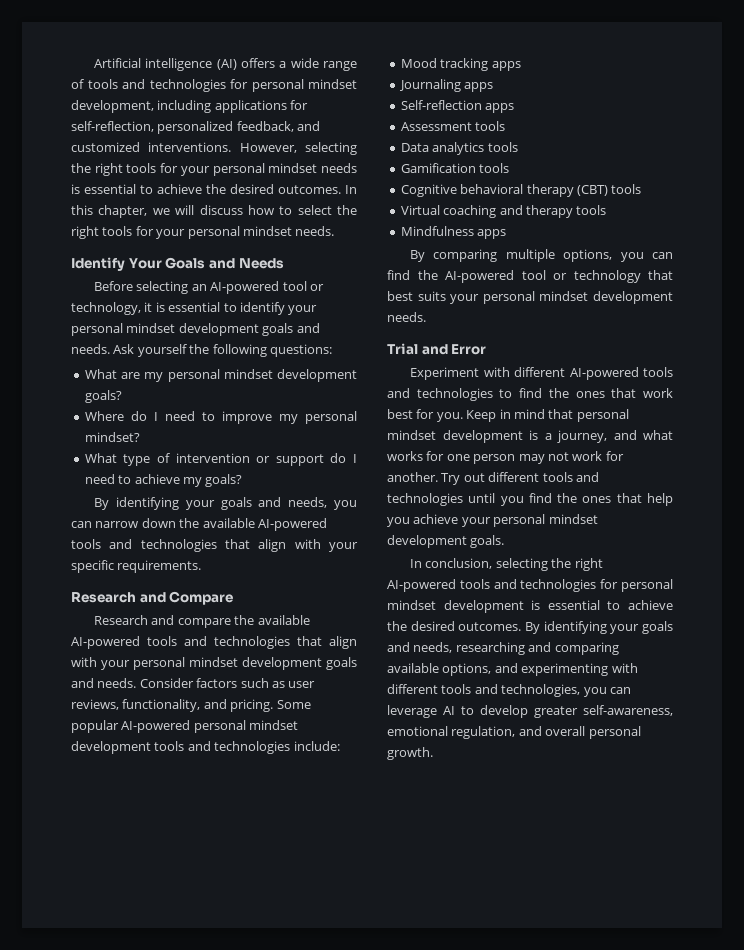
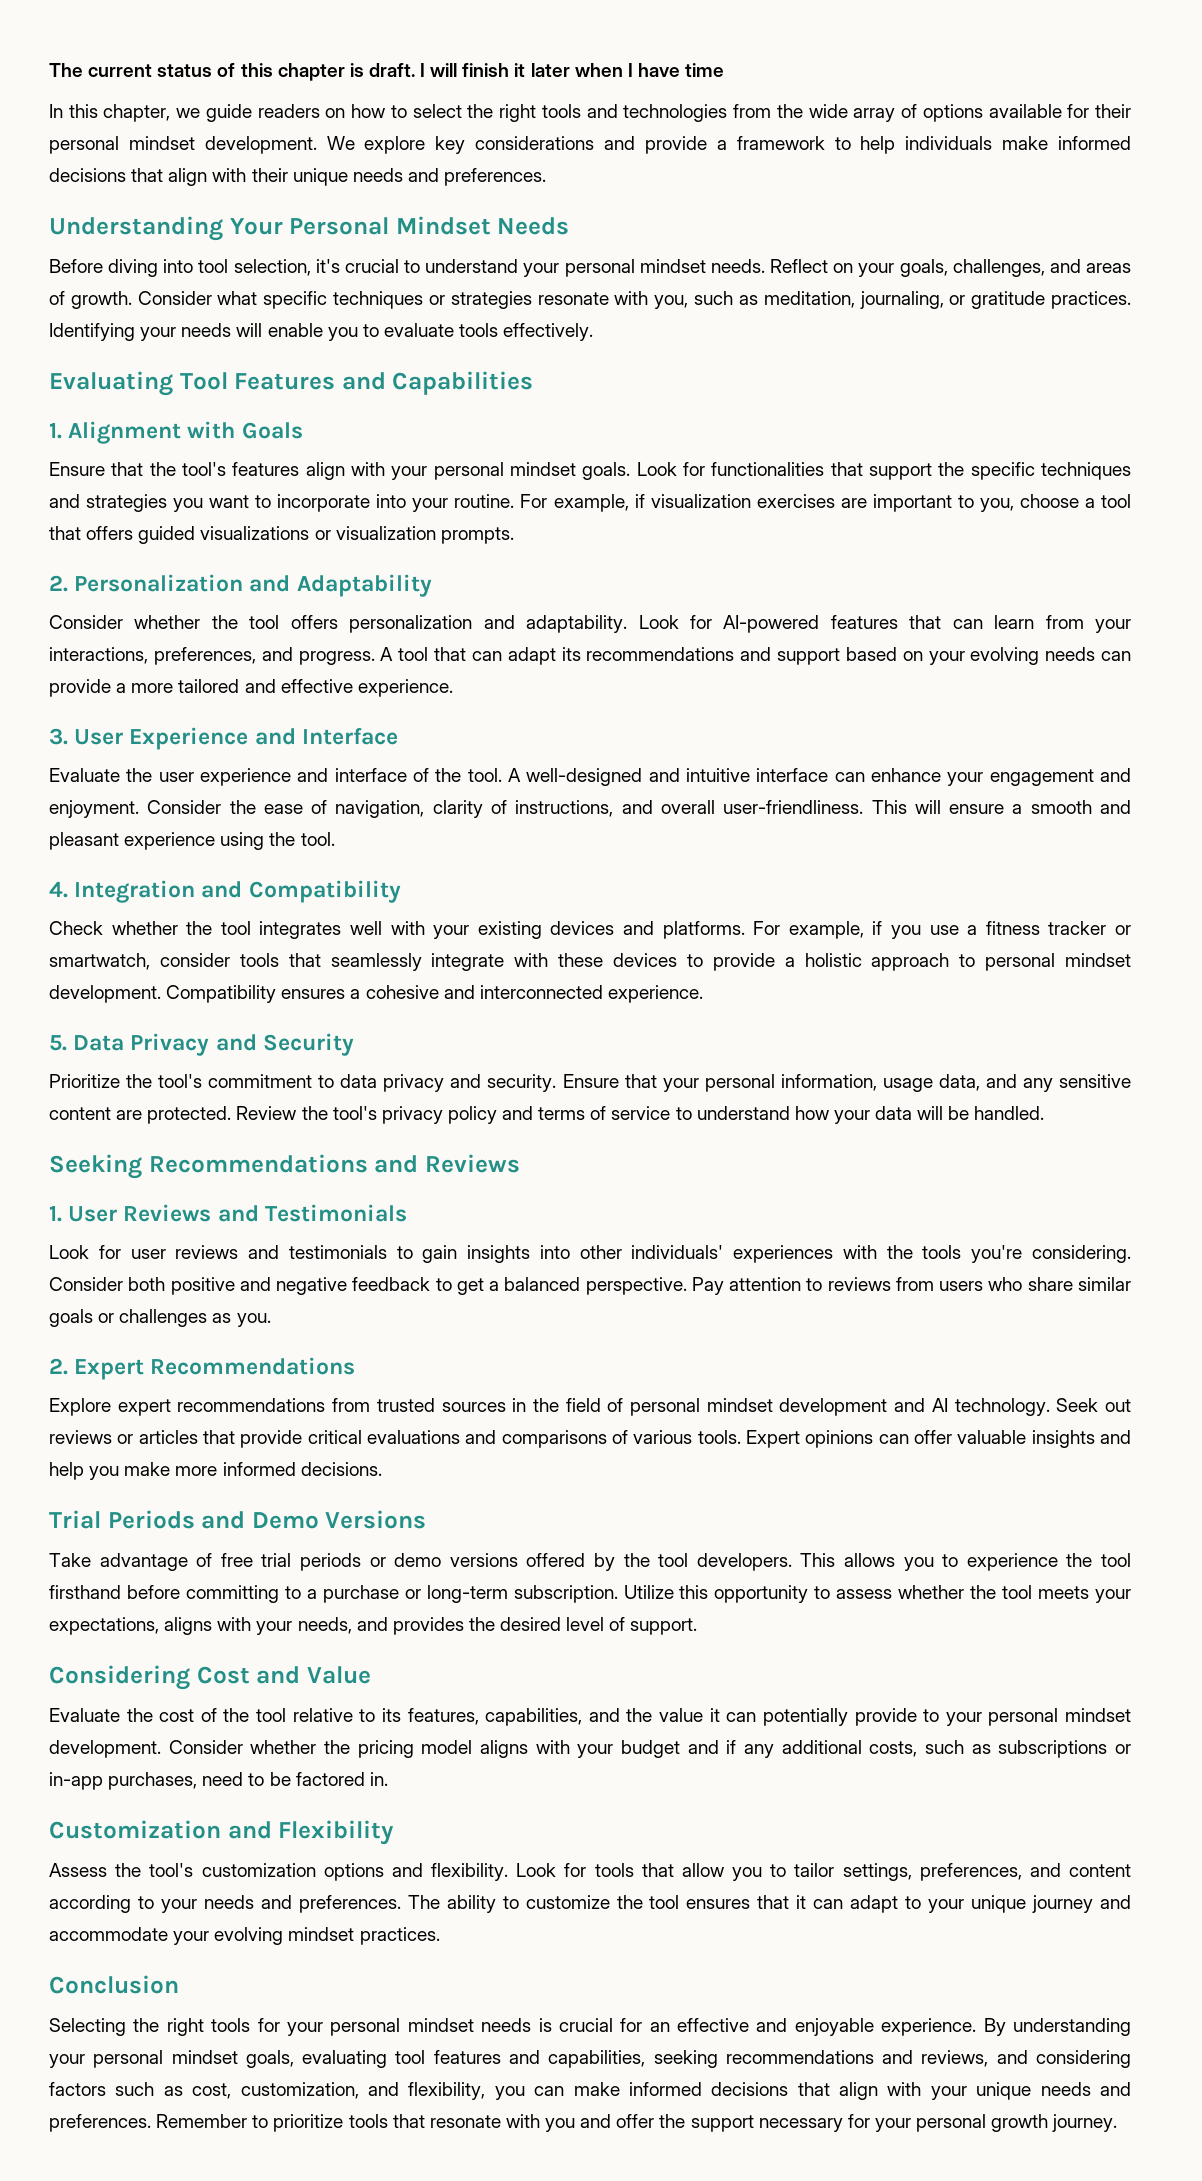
- Artificial intelligence (AI) offers a wide range of tools and technologies for personal mindset development, including applications for self-reflection, personalized feedback, and customized interventions. However, selecting the right tools for your personal mindset needs is essential to achieve the desired outcomes. In this chapter, we will discuss how to select the right tools for your personal mindset needs.
- Identify Your Goals and Needs
- Before selecting an AI-powered tool or technology, it is essential to identify your personal mindset development goals and needs. Ask yourself the following questions:
- What are my personal mindset development goals?
- Where do I need to improve my personal mindset?
- What type of intervention or support do I need to achieve my goals?
- By identifying your goals and needs, you can narrow down the available AI-powered tools and technologies that align with your specific requirements.
- Research and Compare
- Research and compare the available AI-powered tools and technologies that align with your personal mindset development goals and needs. Consider factors such as user reviews, functionality, and pricing. Some popular AI-powered personal mindset development tools and technologies include:
- Mood tracking apps
- Journaling apps
- Self-reflection apps
- Assessment tools
- Data analytics tools
- Gamification tools
- Cognitive behavioral therapy (CBT) tools
- Virtual coaching and therapy tools
- Mindfulness apps
- By comparing multiple options, you can find the AI-powered tool or technology that best suits your personal mindset development needs.
- Trial and Error
- Experiment with different AI-powered tools and technologies to find the ones that work best for you. Keep in mind that personal mindset development is a journey, and what works for one person may not work for another. Try out different tools and technologies until you find the ones that help you achieve your personal mindset development goals.
- In conclusion, selecting the right AI-powered tools and technologies for personal mindset development is essential to achieve the desired outcomes. By identifying your goals and needs, researching and comparing available options, and experimenting with different tools and technologies, you can leverage AI to develop greater self-awareness, emotional regulation, and overall personal growth.
+ The current status of this chapter is draft. I will finish it later when I have time
+ In this chapter, we guide readers on how to select the right tools and technologies from the wide array of options available for their personal mindset development. We explore key considerations and provide a framework to help individuals make informed decisions that align with their unique needs and preferences.
+ Understanding Your Personal Mindset Needs
+ Before diving into tool selection, it's crucial to understand your personal mindset needs. Reflect on your goals, challenges, and areas of growth. Consider what specific techniques or strategies resonate with you, such as meditation, journaling, or gratitude practices. Identifying your needs will enable you to evaluate tools effectively.
+ Evaluating Tool Features and Capabilities
+ 1. Alignment with Goals
+ Ensure that the tool's features align with your personal mindset goals. Look for functionalities that support the specific techniques and strategies you want to incorporate into your routine. For example, if visualization exercises are important to you, choose a tool that offers guided visualizations or visualization prompts.
+ 2. Personalization and Adaptability
+ Consider whether the tool offers personalization and adaptability. Look for AI-powered features that can learn from your interactions, preferences, and progress. A tool that can adapt its recommendations and support based on your evolving needs can provide a more tailored and effective experience.
+ 3. User Experience and Interface
+ Evaluate the user experience and interface of the tool. A well-designed and intuitive interface can enhance your engagement and enjoyment. Consider the ease of navigation, clarity of instructions, and overall user-friendliness. This will ensure a smooth and pleasant experience using the tool.
+ 4. Integration and Compatibility
+ Check whether the tool integrates well with your existing devices and platforms. For example, if you use a fitness tracker or smartwatch, consider tools that seamlessly integrate with these devices to provide a holistic approach to personal mindset development. Compatibility ensures a cohesive and interconnected experience.
+ 5. Data Privacy and Security
+ Prioritize the tool's commitment to data privacy and security. Ensure that your personal information, usage data, and any sensitive content are protected. Review the tool's privacy policy and terms of service to understand how your data will be handled.
+ Seeking Recommendations and Reviews
+ 1. User Reviews and Testimonials
+ Look for user reviews and testimonials to gain insights into other individuals' experiences with the tools you're considering. Consider both positive and negative feedback to get a balanced perspective. Pay attention to reviews from users who share similar goals or challenges as you.
+ 2. Expert Recommendations
+ Explore expert recommendations from trusted sources in the field of personal mindset development and AI technology. Seek out reviews or articles that provide critical evaluations and comparisons of various tools. Expert opinions can offer valuable insights and help you make more informed decisions.
+ Trial Periods and Demo Versions
+ Take advantage of free trial periods or demo versions offered by the tool developers. This allows you to experience the tool firsthand before committing to a purchase or long-term subscription. Utilize this opportunity to assess whether the tool meets your expectations, aligns with your needs, and provides the desired level of support.
+ Considering Cost and Value
+ Evaluate the cost of the tool relative to its features, capabilities, and the value it can potentially provide to your personal mindset development. Consider whether the pricing model aligns with your budget and if any additional costs, such as subscriptions or in-app purchases, need to be factored in.
+ Customization and Flexibility
+ Assess the tool's customization options and flexibility. Look for tools that allow you to tailor settings, preferences, and content according to your needs and preferences. The ability to customize the tool ensures that it can adapt to your unique journey and accommodate your evolving mindset practices.
+ Conclusion
+ Selecting the right tools for your personal mindset needs is crucial for an effective and enjoyable experience. By understanding your personal mindset goals, evaluating tool features and capabilities, seeking recommendations and reviews, and considering factors such as cost, customization, and flexibility, you can make informed decisions that align with your unique needs and preferences. Remember to prioritize tools that resonate with you and offer the support necessary for your personal growth journey.

